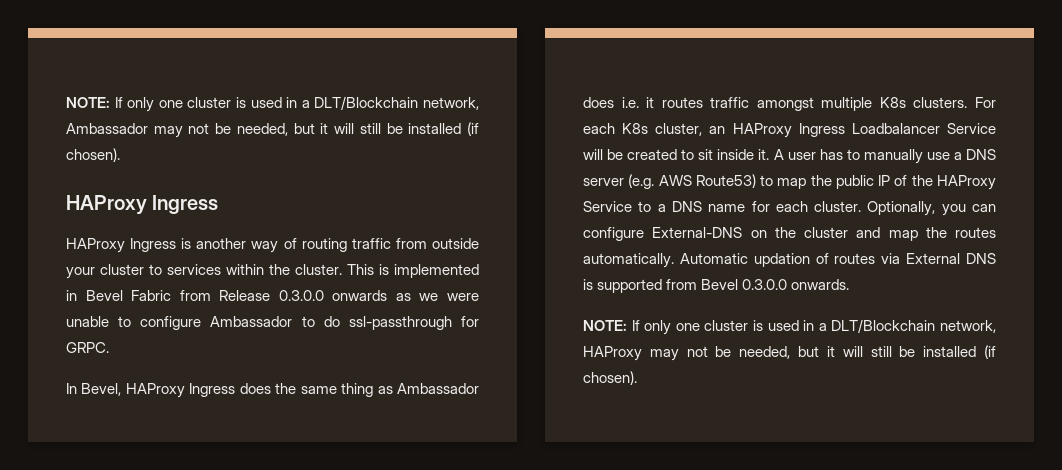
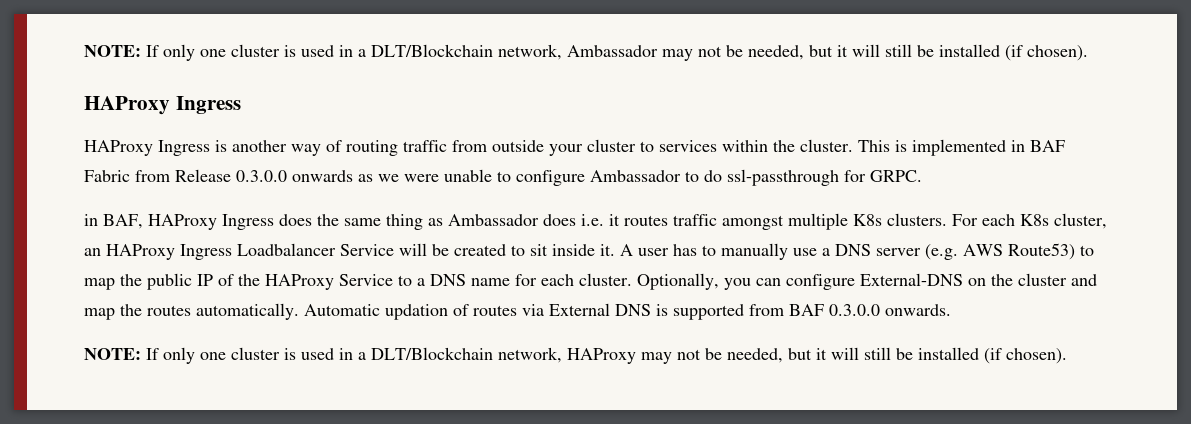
- This is implemented in Bevel Fabric from Release 0.3.0.0 onwards as we were unable to configure Ambassador to do ssl-passthrough for GRPC.
+ This is implemented in BAF Fabric from Release 0.3.0.0 onwards as we were unable to configure Ambassador to do ssl-passthrough for GRPC.
- In Bevel, HAProxy Ingress does the same thing as Ambassador does i.e. it routes traffic amongst multiple K8s clusters.
+ in BAF, HAProxy Ingress does the same thing as Ambassador does i.e. it routes traffic amongst multiple K8s clusters.
- Automatic updation of routes via External DNS is supported from Bevel 0.3.0.0 onwards.
+ Automatic updation of routes via External DNS is supported from BAF 0.3.0.0 onwards.

